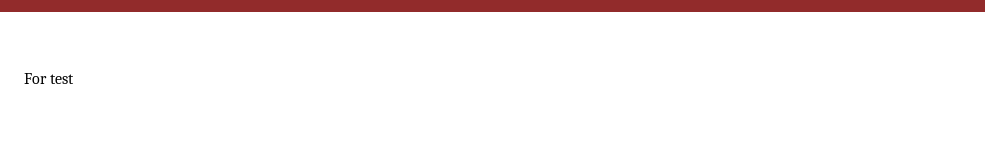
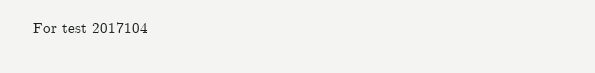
- For test
+ For test 2017104

